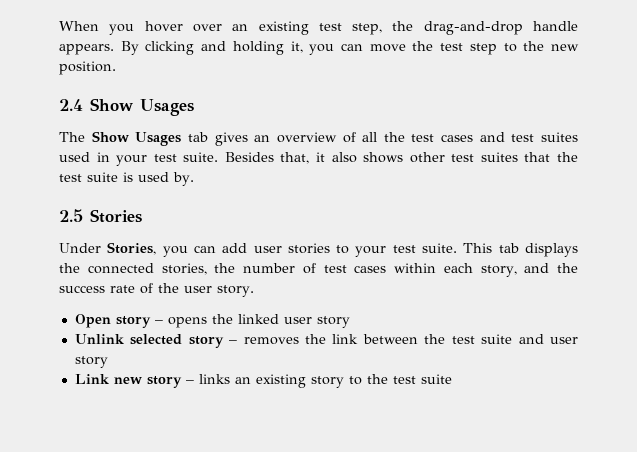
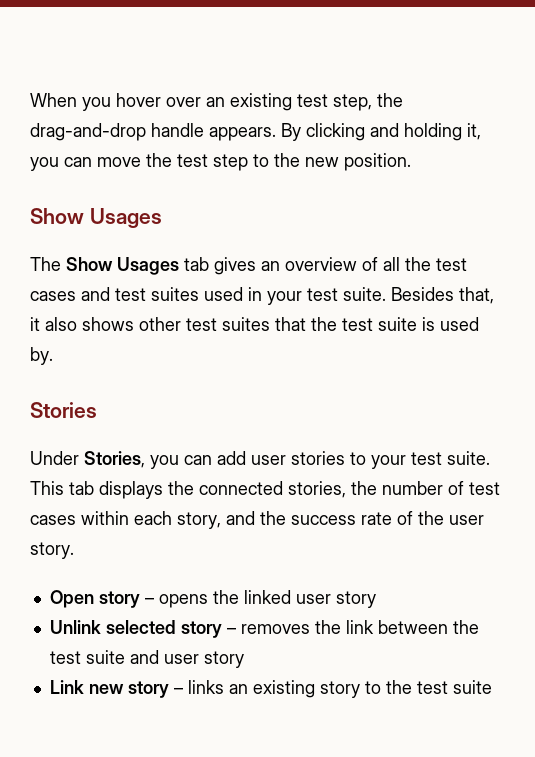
  By clicking and holding it, you can move the test step to the new position.
- 2.4 Show Usages
+ Show Usages
- 2.5 Stories
+ Stories

